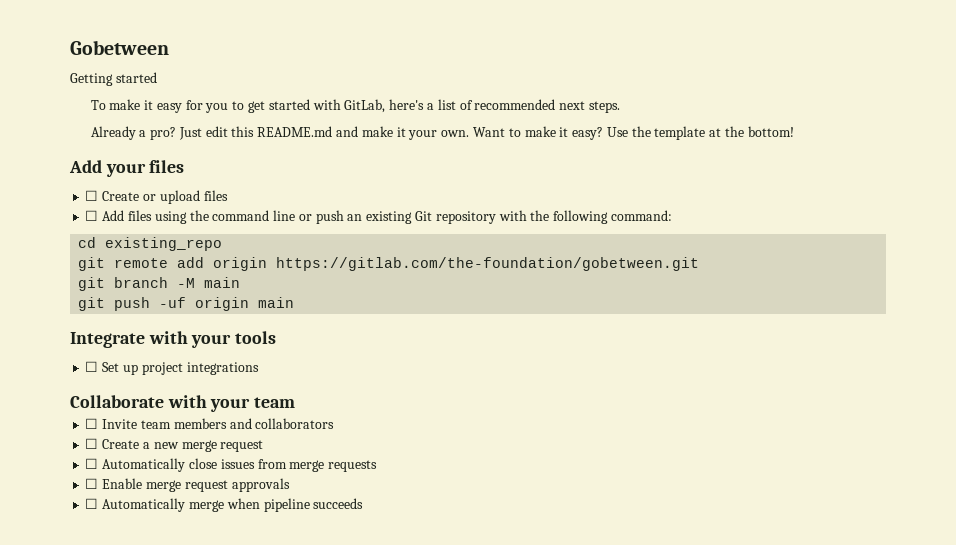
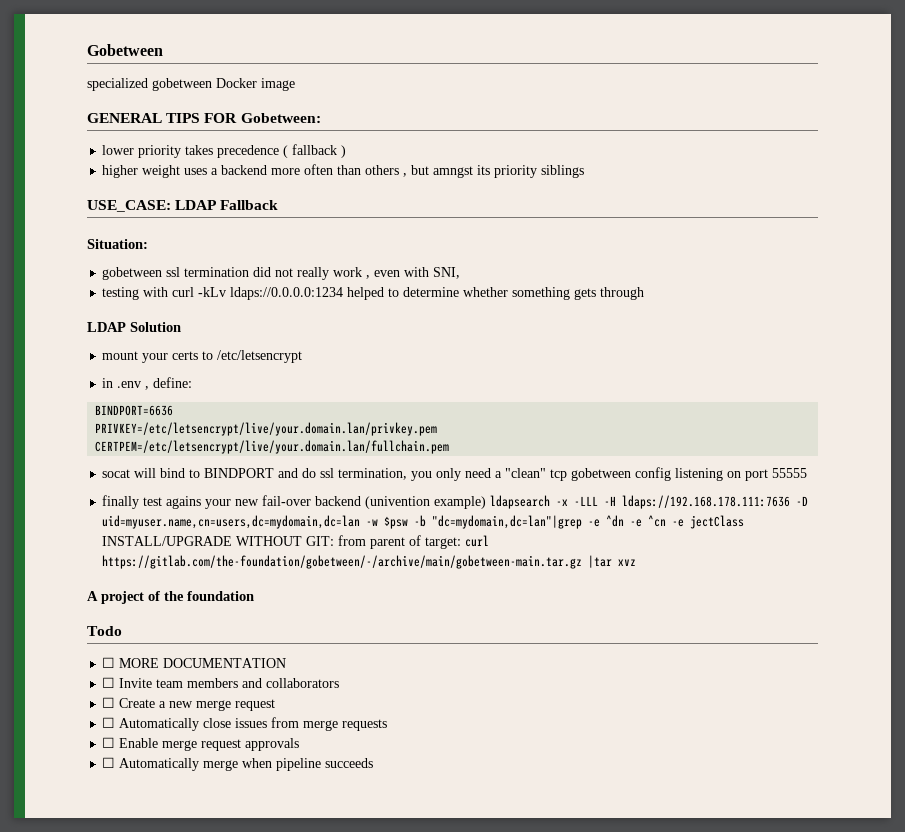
- Getting started
- To make it easy for you to get started with GitLab, here's a list of recommended next steps.
- Already a pro? Just edit this README.md and make it your own. Want to make it easy? Use the template at the bottom!
- Add your files
- ☐ Create or upload files
- ☐ Add files using the command line or push an existing Git repository with the following command:
- cd existing_repo
- git remote add origin https://gitlab.com/the-foundation/gobetween.git
- git branch -M main
- git push -uf origin main
- Integrate with your tools
- ☐ Set up project integrations
- Collaborate with your team
+ specialized gobetween Docker image
+ GENERAL TIPS FOR Gobetween:
+ lower priority takes precedence ( fallback )
+ higher weight uses a backend more often than others , but amngst its priority siblings
+ USE_CASE: LDAP Fallback
+ Situation:
+ gobetween ssl termination did not really work , even with SNI,
+ testing with curl -kLv ldaps://0.0.0.0:1234 helped to determine whether something gets through
+ LDAP Solution
+ mount your certs to /etc/letsencrypt
+ in .env , define:
+ BINDPORT=6636
+ PRIVKEY=/etc/letsencrypt/live/your.domain.lan/privkey.pem
+ CERTPEM=/etc/letsencrypt/live/your.domain.lan/fullchain.pem
+ socat will bind to BINDPORT and do ssl termination, you only need a "clean" tcp gobetween config listening on port 55555
+ finally test agains your new fail-over backend (univention example) ldapsearch -x -LLL -H ldaps://192.168.178.111:7636 -D uid=myuser.name,cn=users,dc=mydomain,dc=lan -w $psw -b "dc=mydomain,dc=lan"|grep -e ^dn -e ^cn -e jectClass INSTALL/UPGRADE WITHOUT GIT: from parent of target: curl https://gitlab.com/the-foundation/gobetween/-/archive/main/gobetween-main.tar.gz |tar xvz
+ A project of the foundation
+ Todo
+ ☐ MORE DOCUMENTATION

